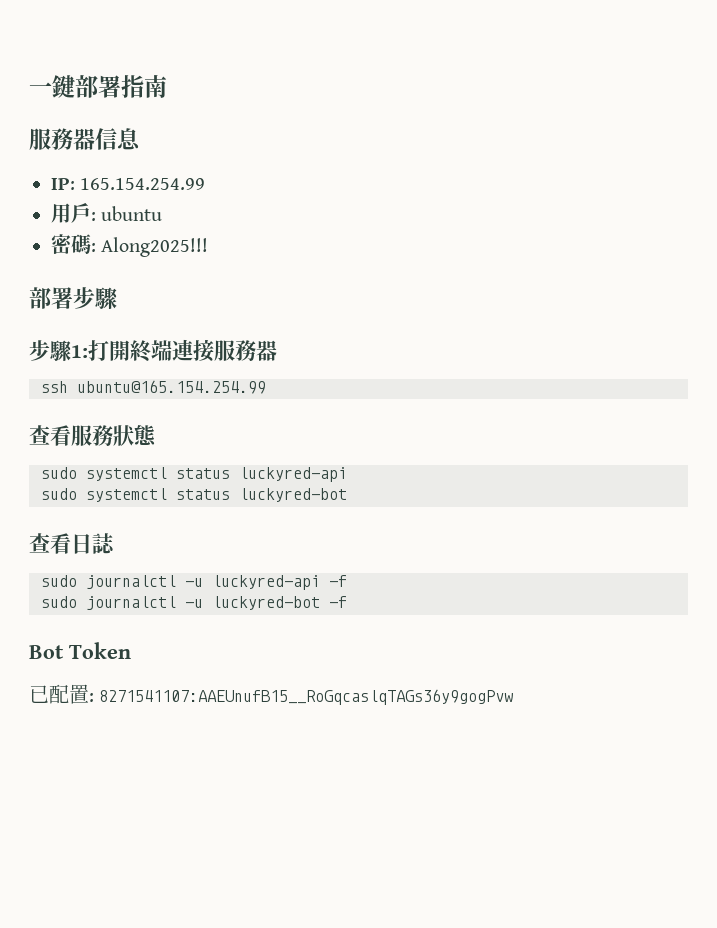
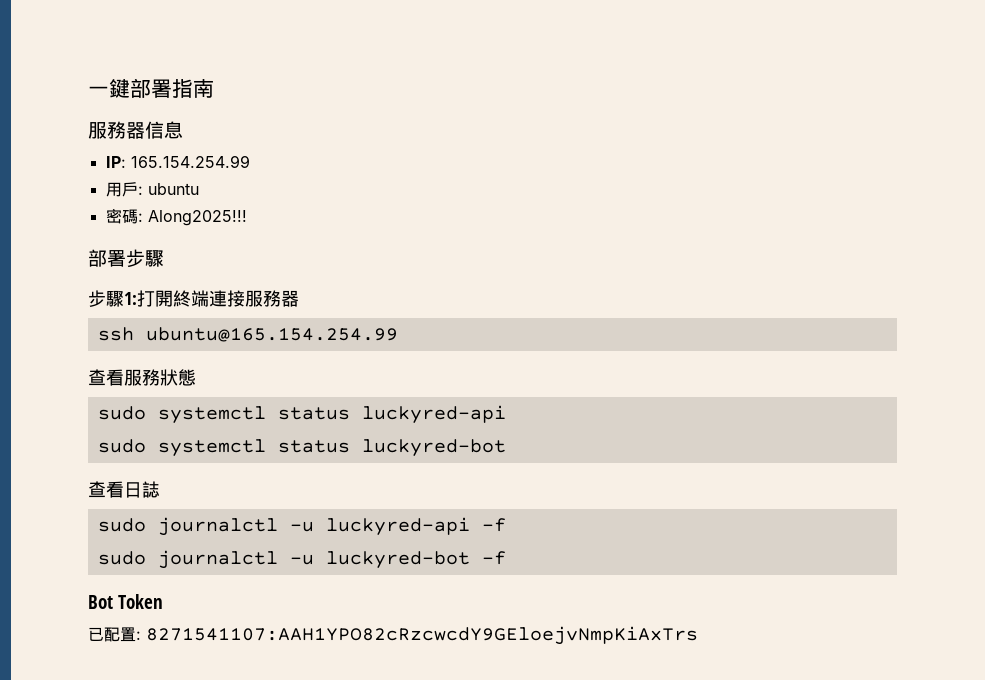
- 已配置: 8271541107:AAEUnufB15__RoGqcaslqTAGs36y9gogPvw
+ 已配置: 8271541107:AAH1YPO82cRzcwcdY9GEloejvNmpKiAxTrs

